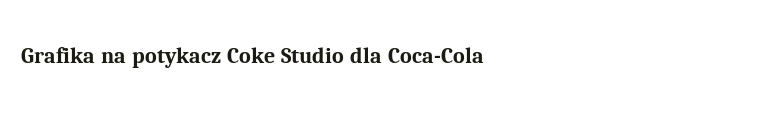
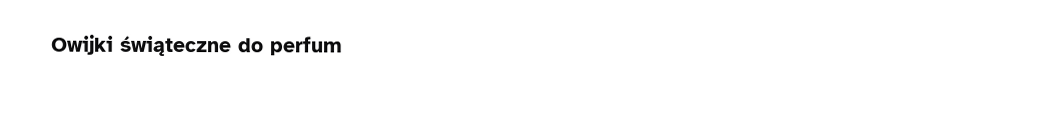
- Grafika na potykacz Coke Studio dla Coca-Cola
+ Owijki świąteczne do perfum

